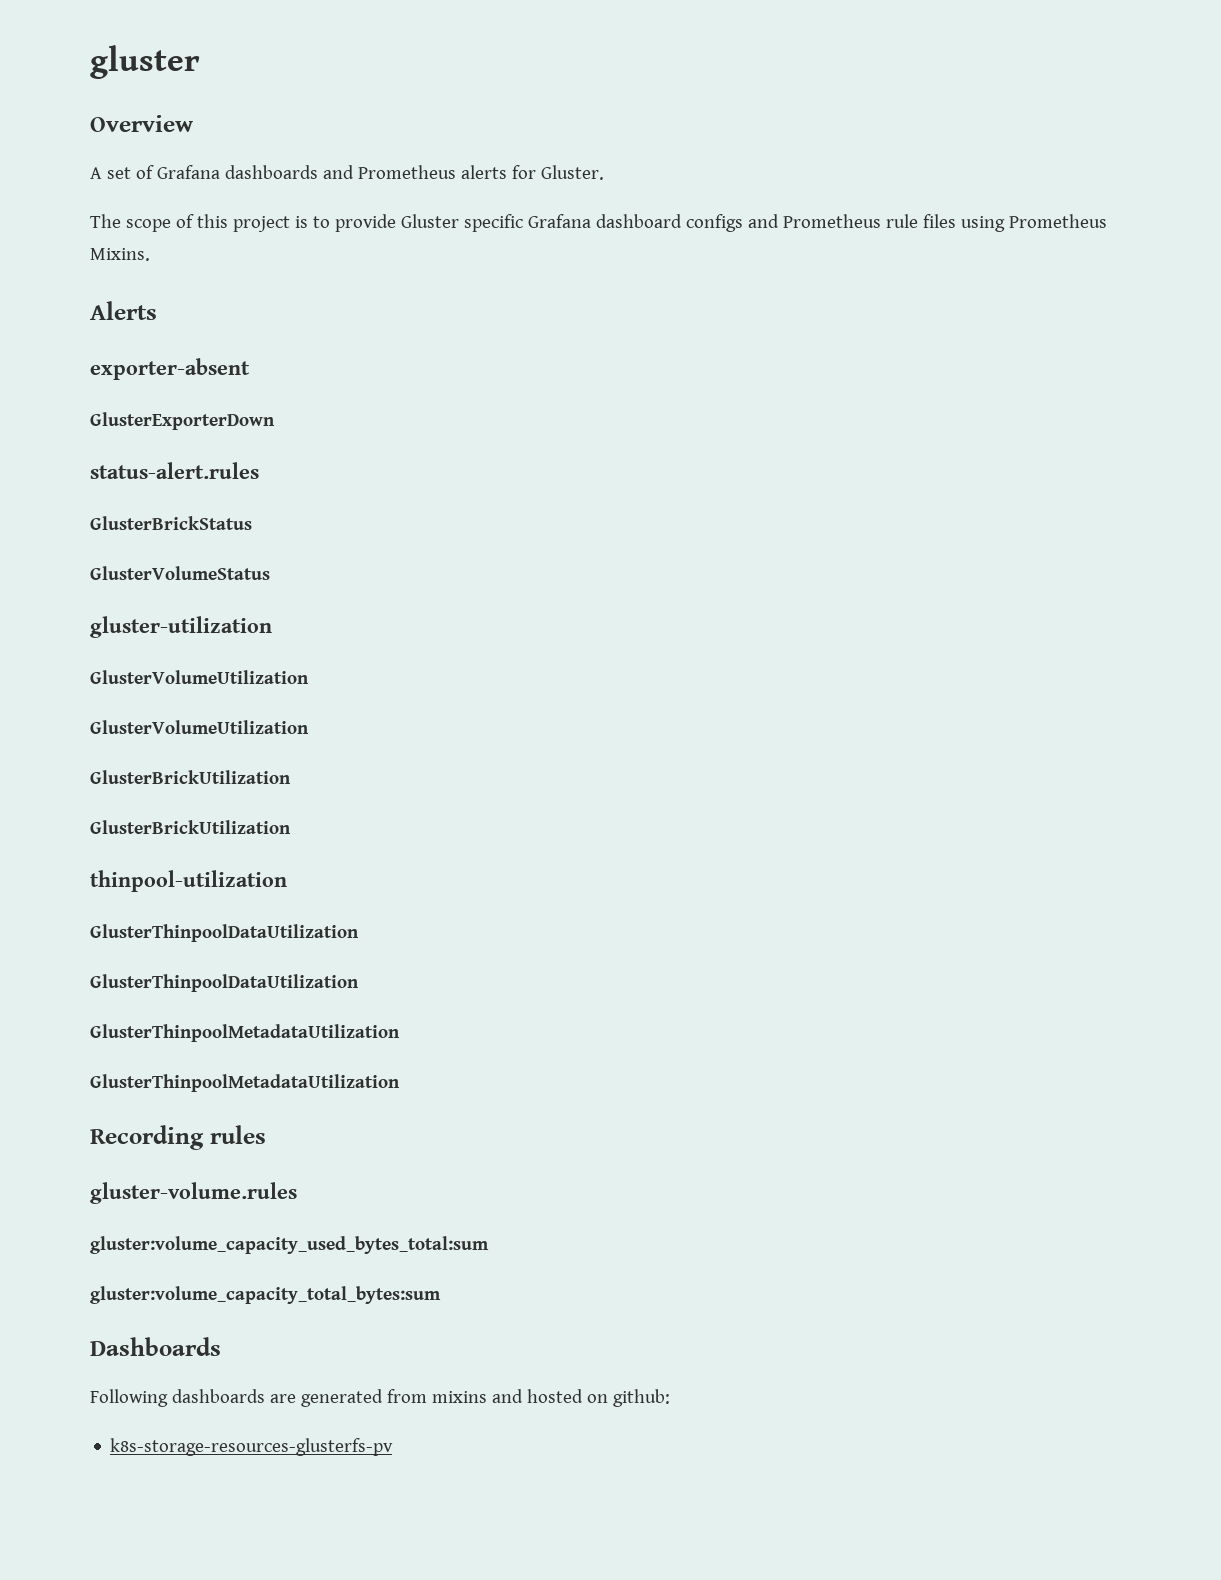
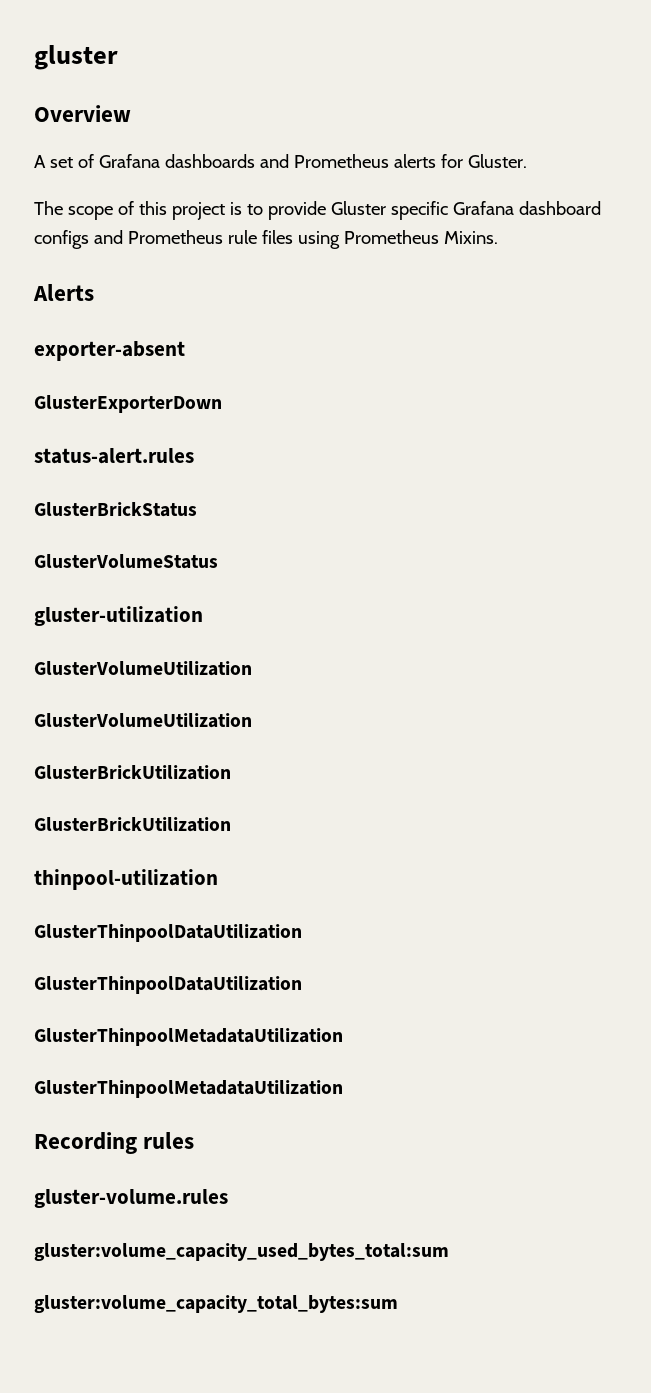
- Dashboards
- Following dashboards are generated from mixins and hosted on github:
- k8s-storage-resources-glusterfs-pv

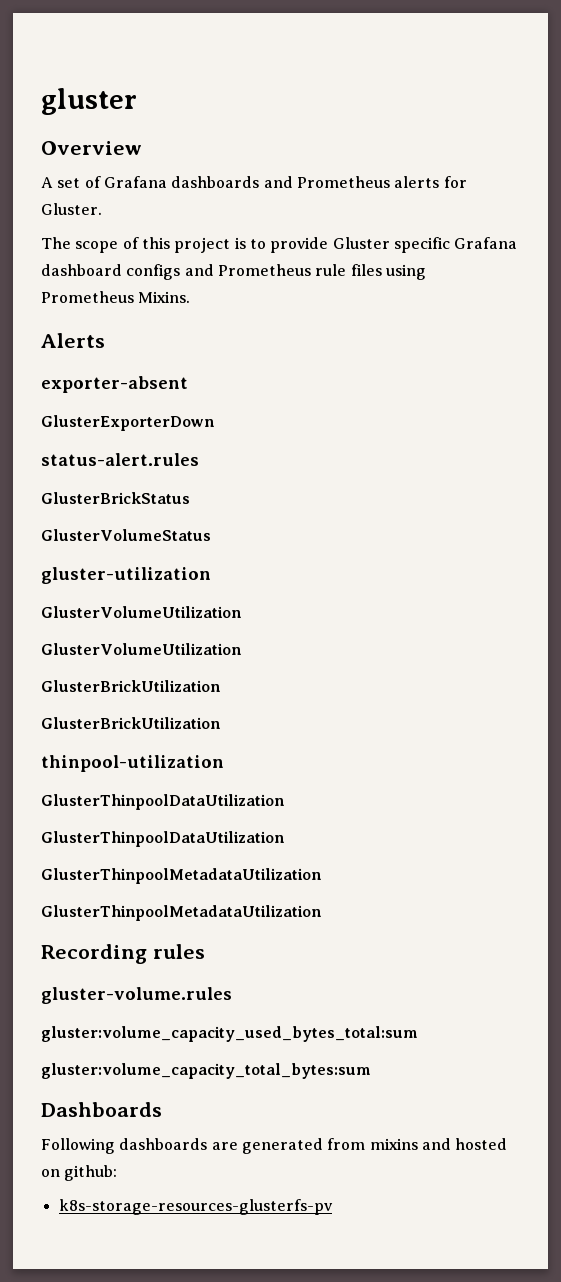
+ Dashboards
+ Following dashboards are generated from mixins and hosted on github:
+ k8s-storage-resources-glusterfs-pv

